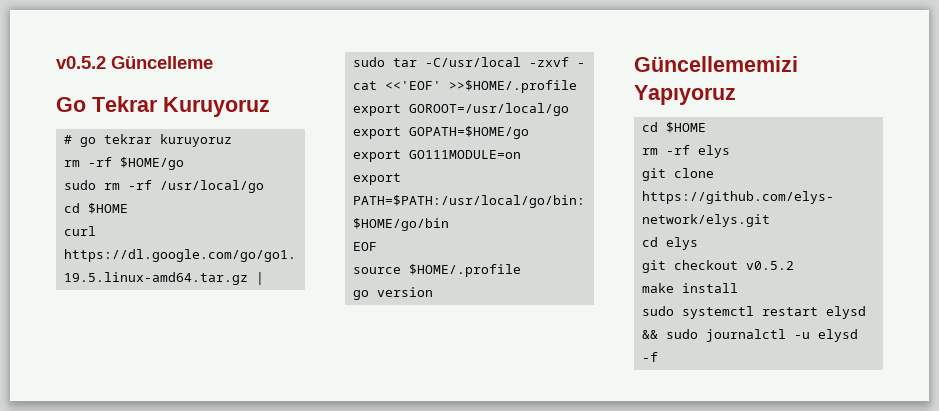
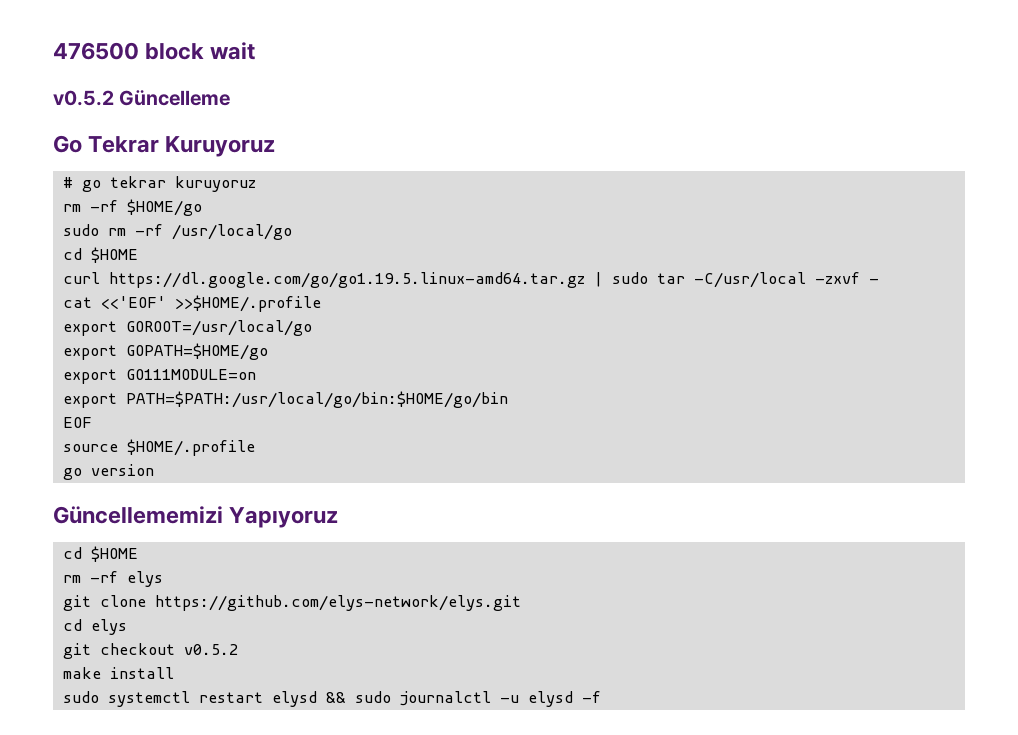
+ 476500 block wait

